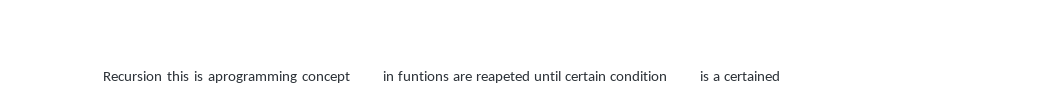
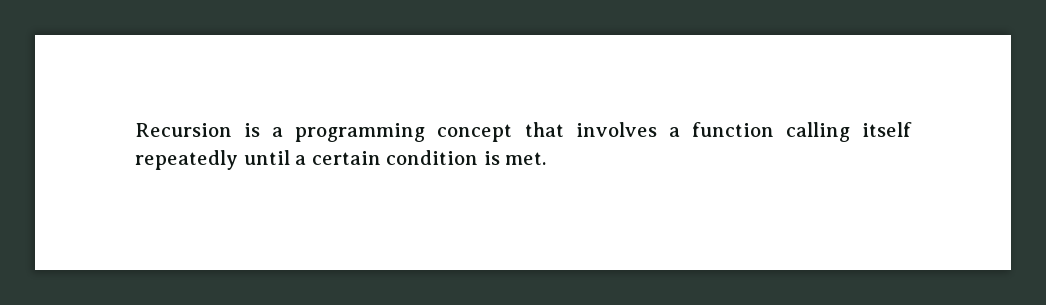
- Recursion this is aprogramming concept in funtions are reapeted until certain condition is a certained
+ Recursion is a programming concept that involves a function calling itself repeatedly until a certain condition is met.

